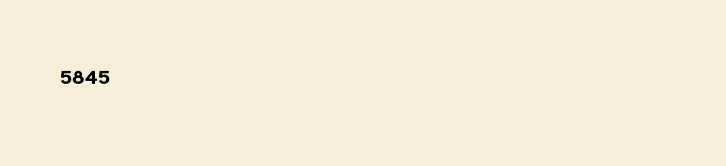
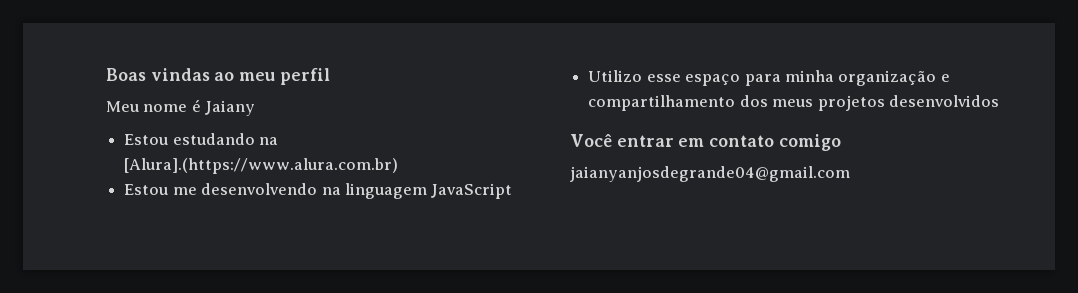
- 5845
+ Boas vindas ao meu perfil
+ Meu nome é Jaiany
+ Estou estudando na [Alura].(https://www.alura.com.br)
+ Estou me desenvolvendo na linguagem JavaScript
+ Utilizo esse espaço para minha organização e compartilhamento dos meus projetos desenvolvidos
+ Você entrar em contato comigo
+ jaianyanjosdegrande04@gmail.com

